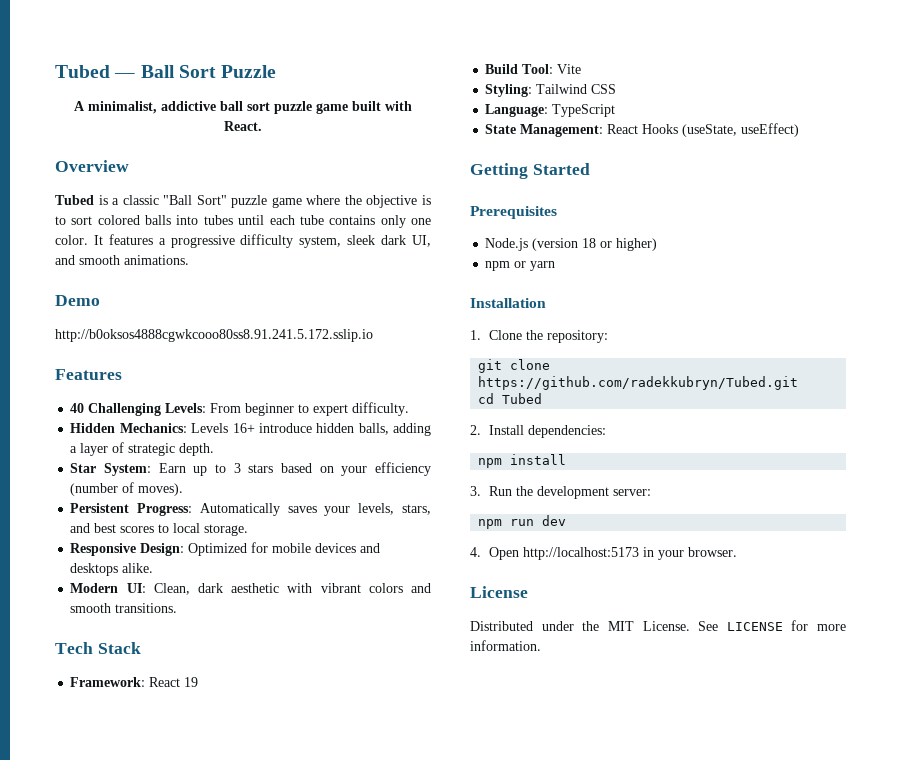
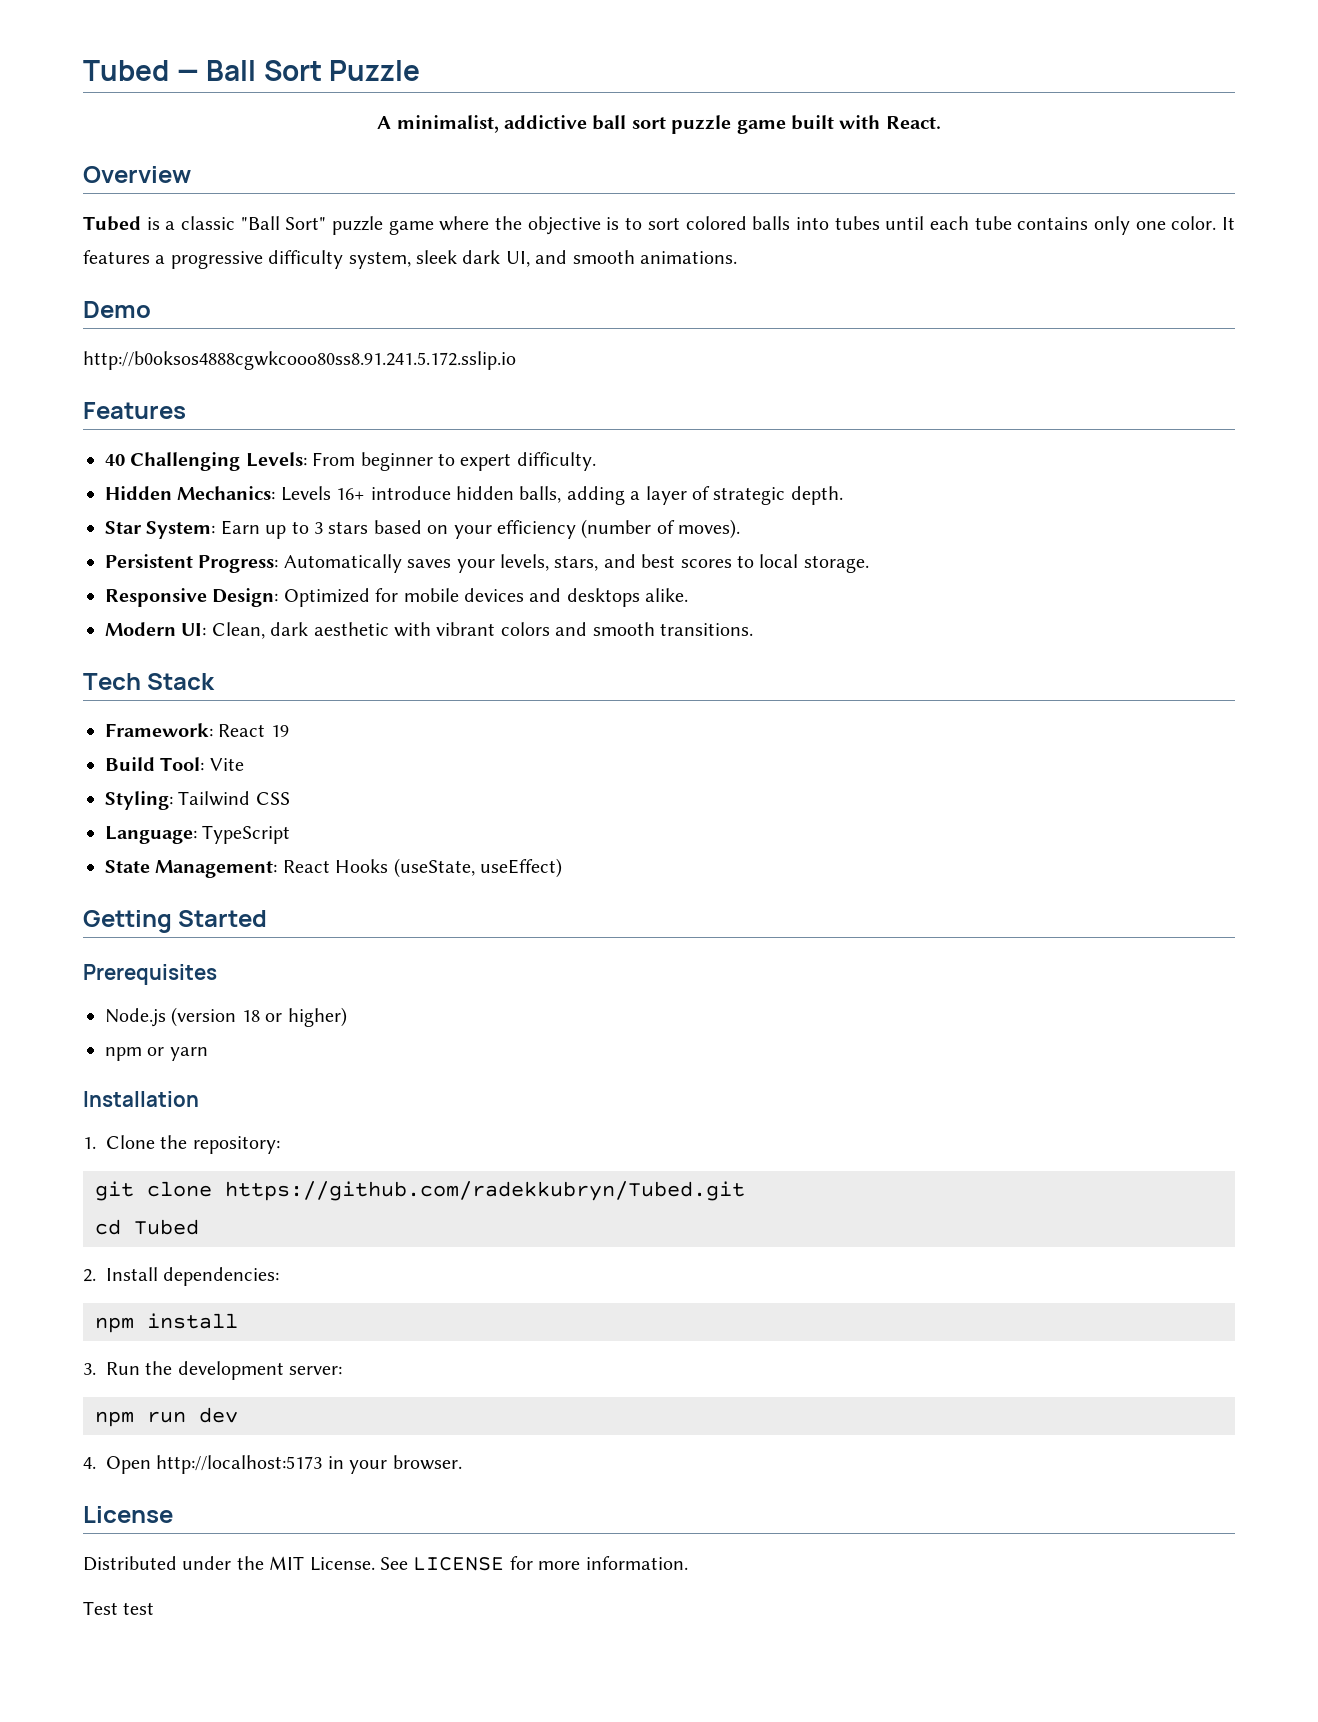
+ Test test

